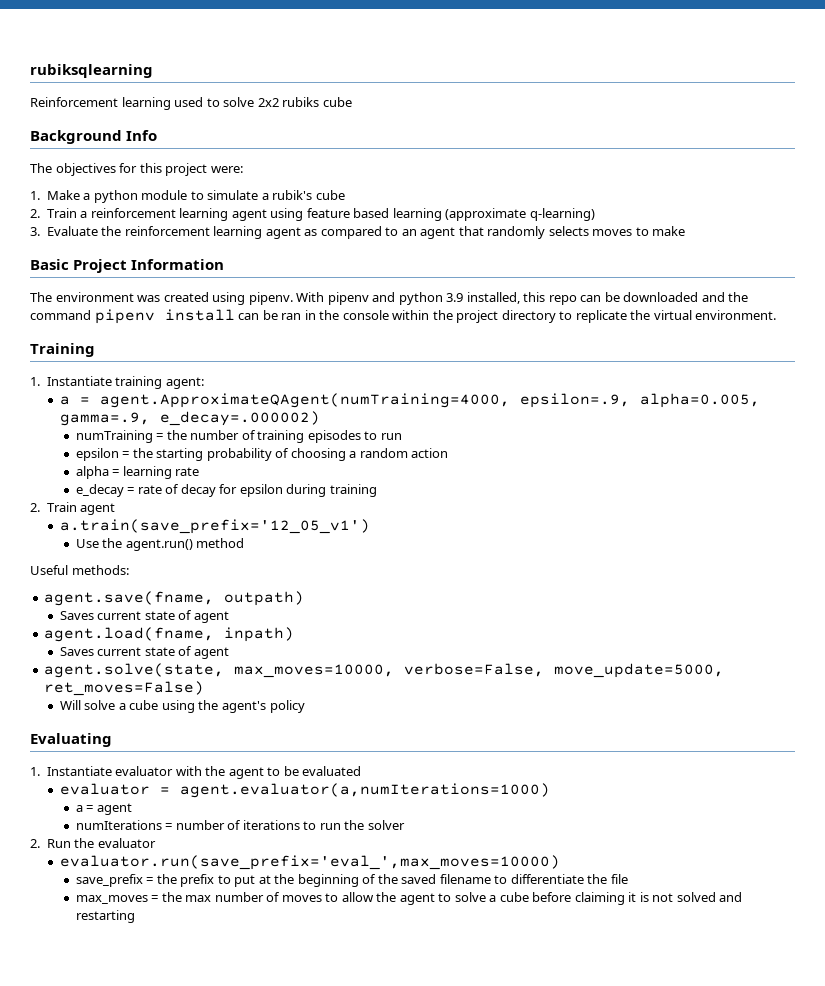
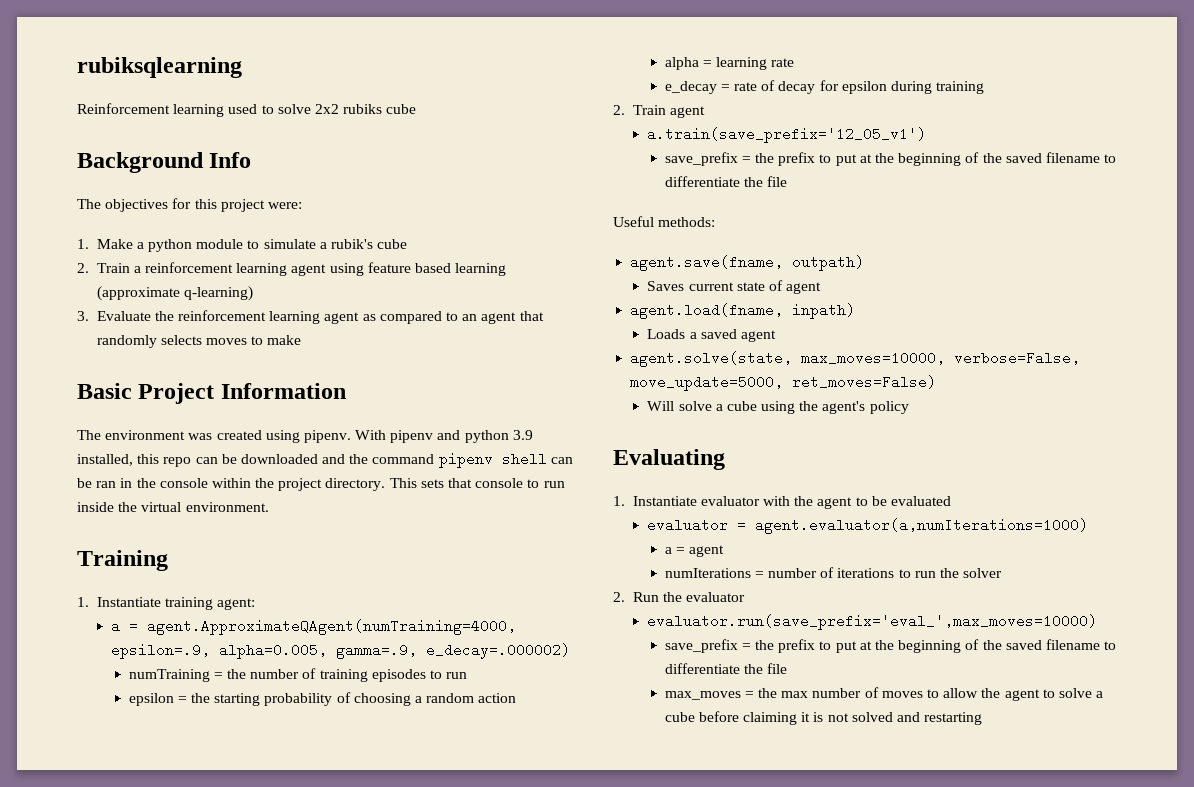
- With pipenv and python 3.9 installed, this repo can be downloaded and the command pipenv install can be ran in the console within the project directory to replicate the virtual environment.
+ With pipenv and python 3.9 installed, this repo can be downloaded and the command pipenv shell can be ran in the console within the project directory. This sets that console to run inside the virtual environment.
  a.train(save_prefix='12_05_v1')
- Use the agent.run() method
+ save_prefix = the prefix to put at the beginning of the saved filename to differentiate the file
  agent.load(fname, inpath)
- Saves current state of agent
+ Loads a saved agent

